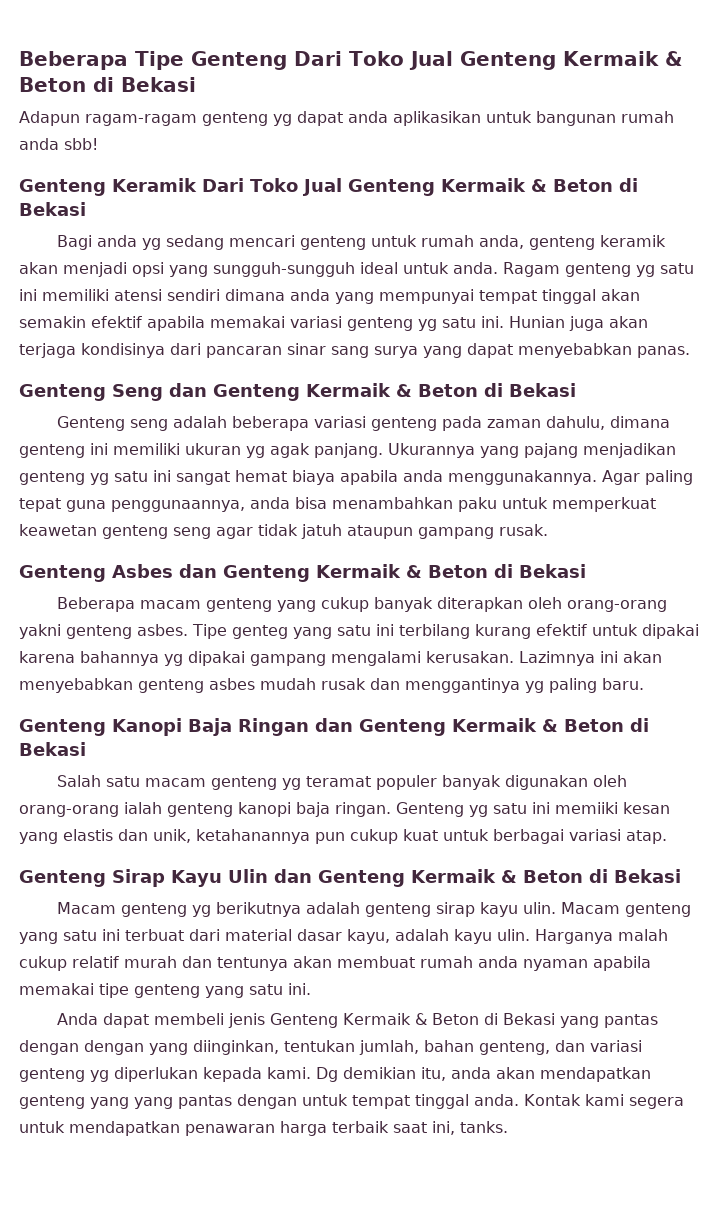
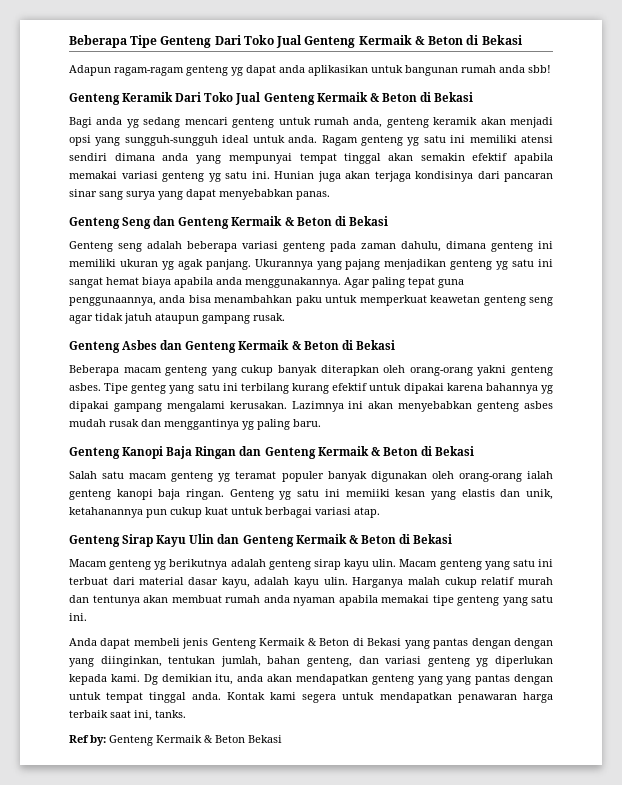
+ Ref by: Genteng Kermaik & Beton Bekasi

